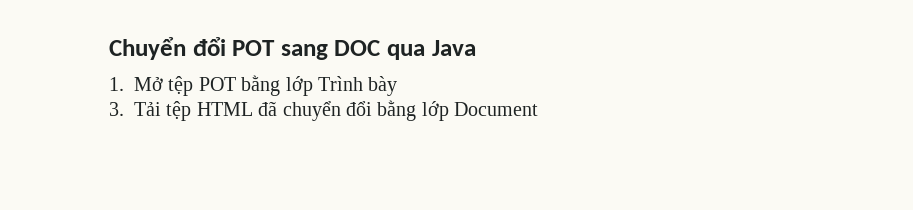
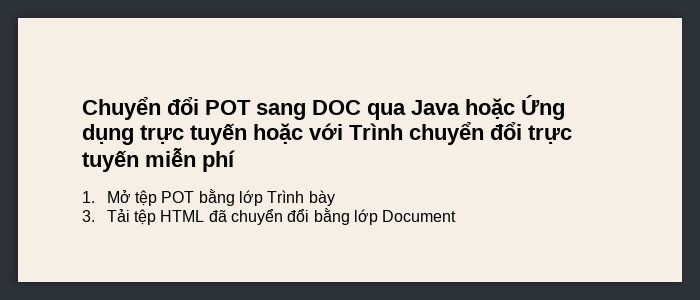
- Chuyển đổi POT sang DOC qua Java
+ Chuyển đổi POT sang DOC qua Java hoặc Ứng dụng trực tuyến hoặc với Trình chuyển đổi trực tuyến miễn phí

